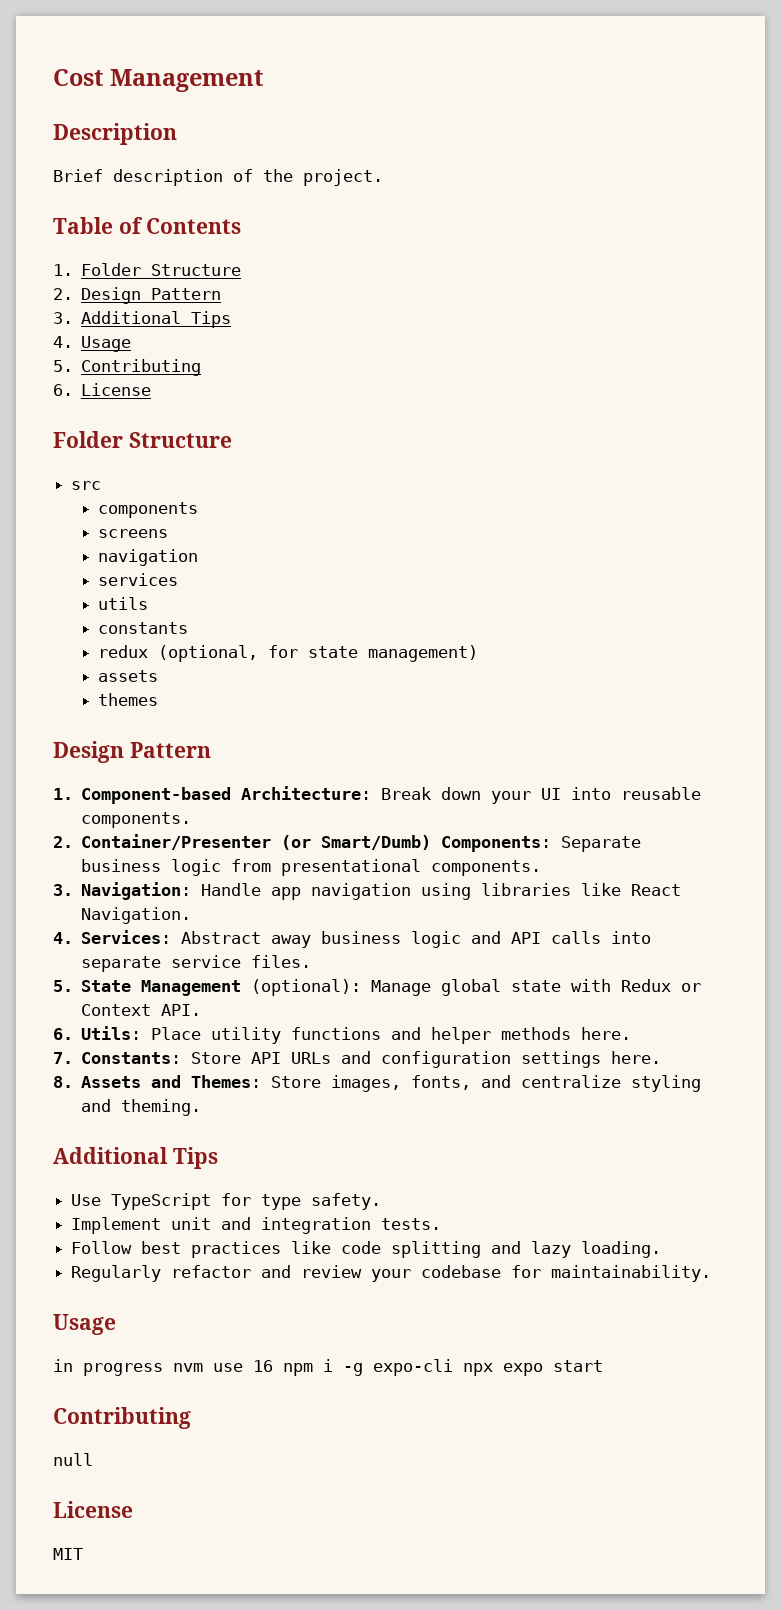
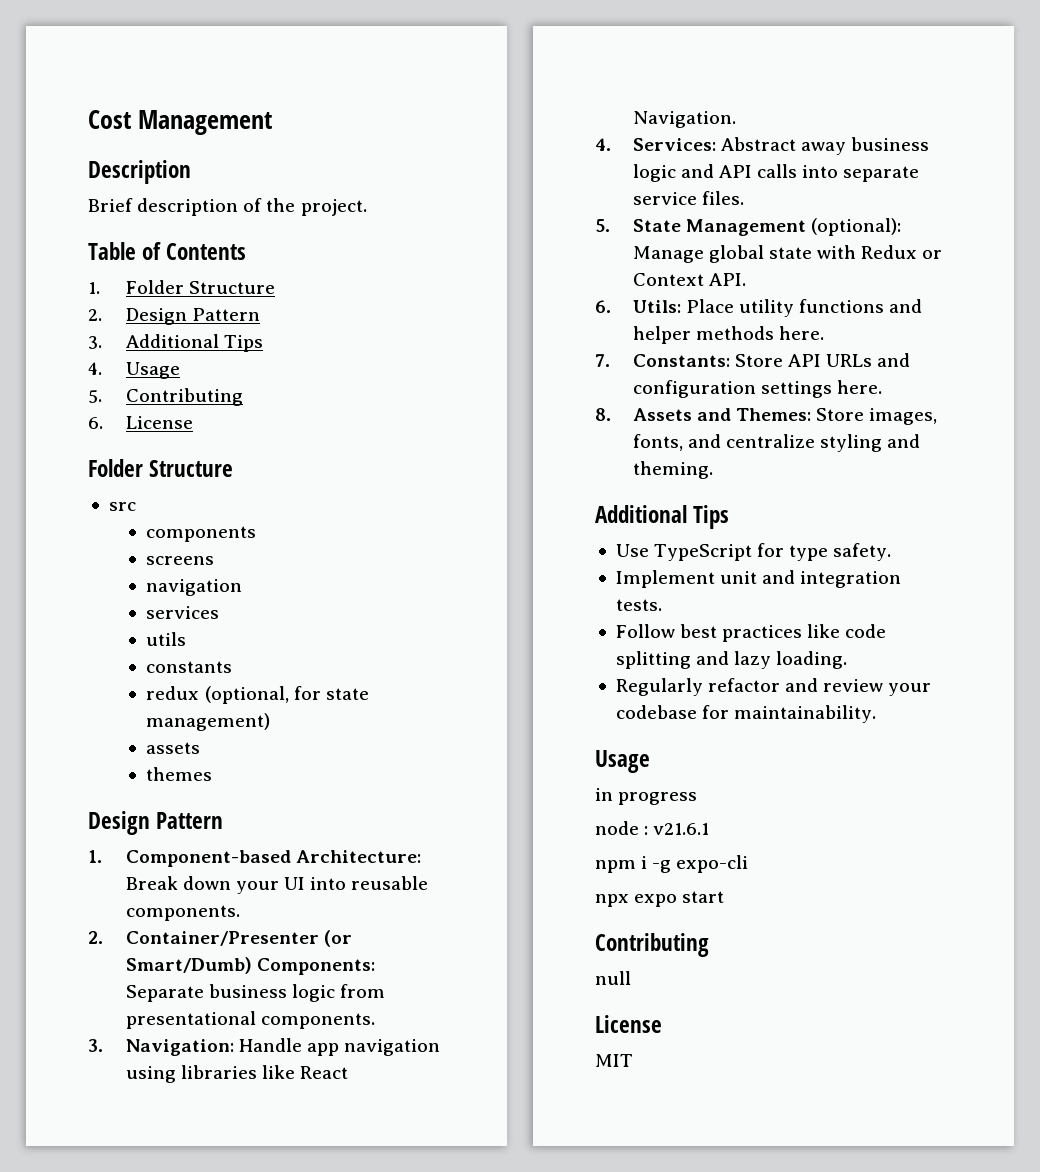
- in progress nvm use 16 npm i -g expo-cli npx expo start
+ in progress
+ node : v21.6.1
+ npm i -g expo-cli
+ npx expo start

